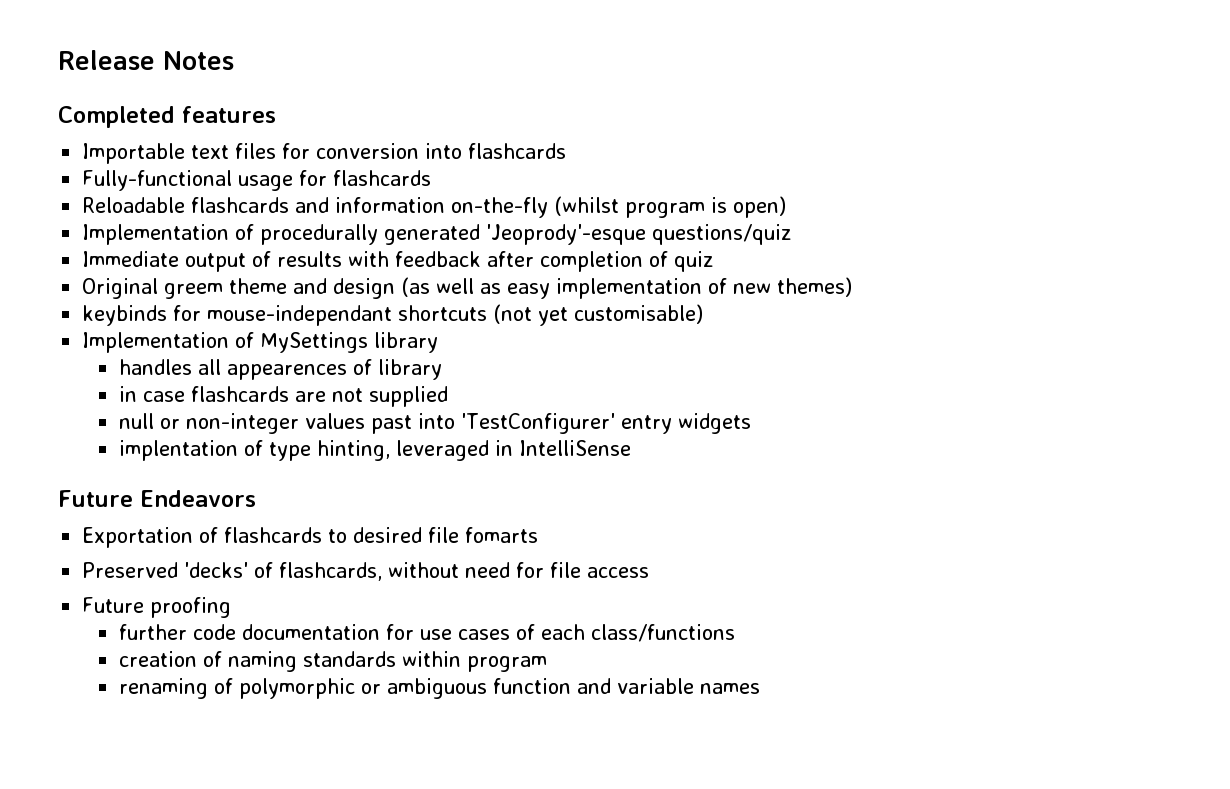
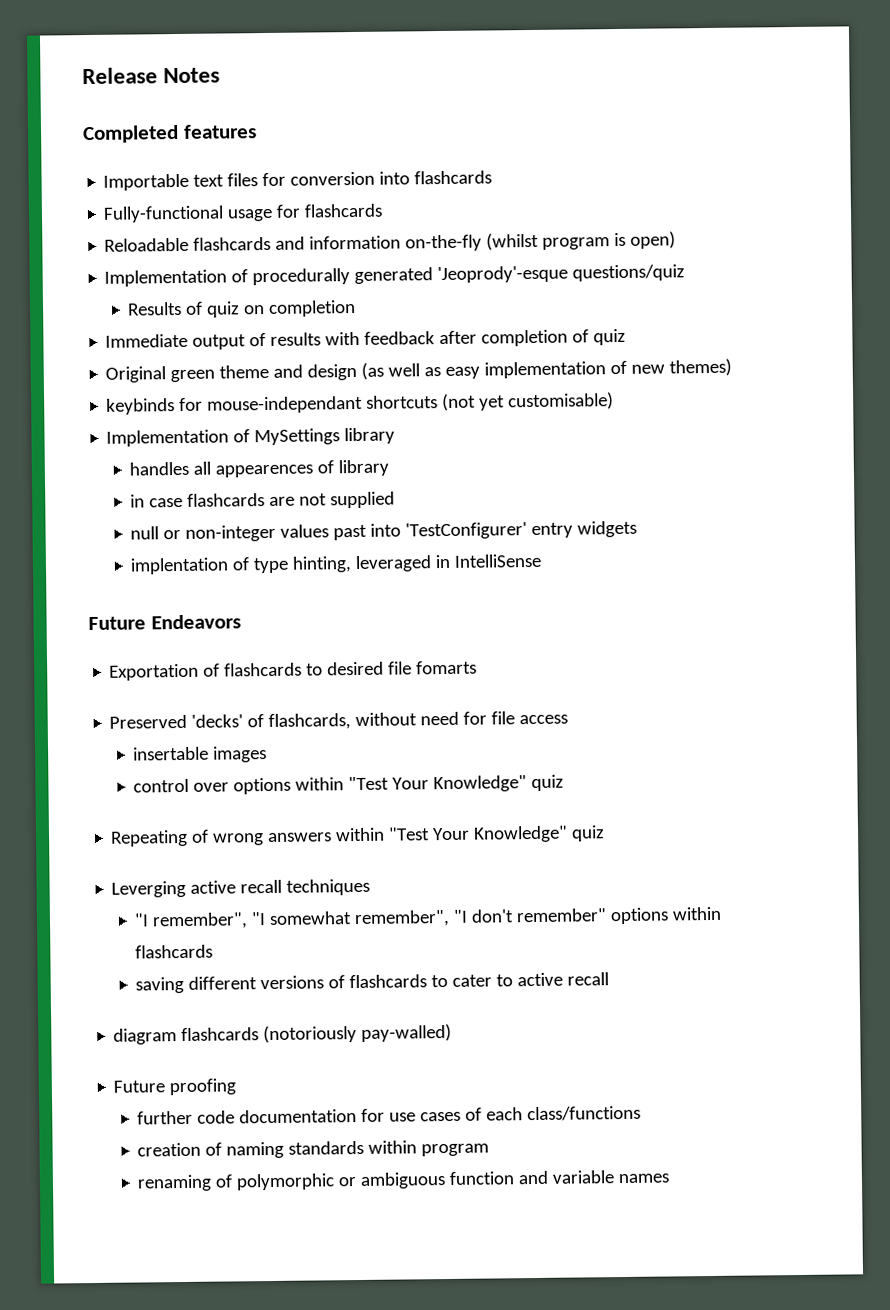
+ Results of quiz on completion
- Original greem theme and design (as well as easy implementation of new themes)
+ Original green theme and design (as well as easy implementation of new themes)
+ insertable images
+ control over options within "Test Your Knowledge" quiz
+ Repeating of wrong answers within "Test Your Knowledge" quiz
+ Leverging active recall techniques
+ "I remember", "I somewhat remember", "I don't remember" options within flashcards
+ saving different versions of flashcards to cater to active recall
+ diagram flashcards (notoriously pay-walled)

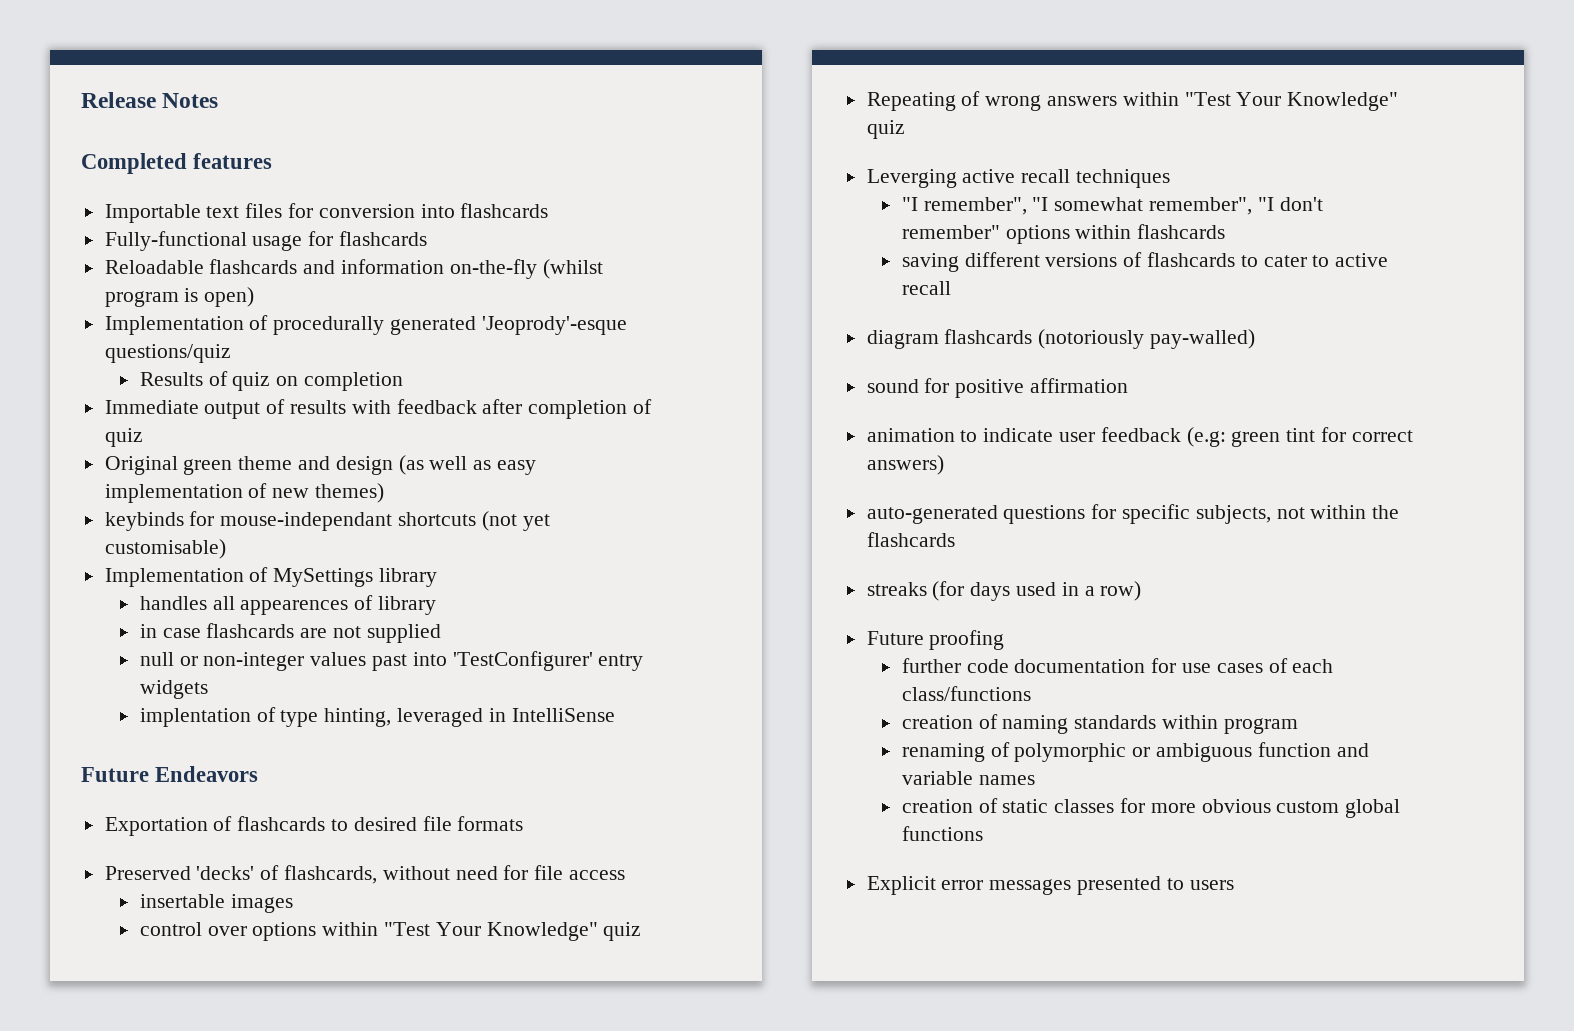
- Exportation of flashcards to desired file fomarts
+ Exportation of flashcards to desired file formats
+ sound for positive affirmation
+ animation to indicate user feedback (e.g: green tint for correct answers)
+ auto-generated questions for specific subjects, not within the flashcards
+ streaks (for days used in a row)
+ creation of static classes for more obvious custom global functions
+ Explicit error messages presented to users

